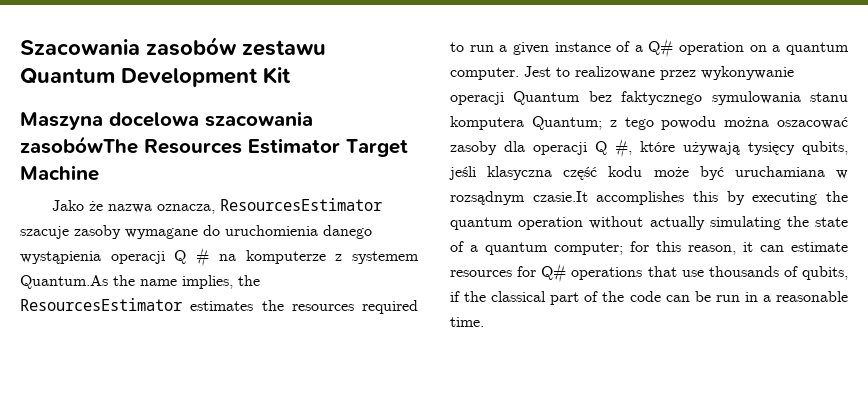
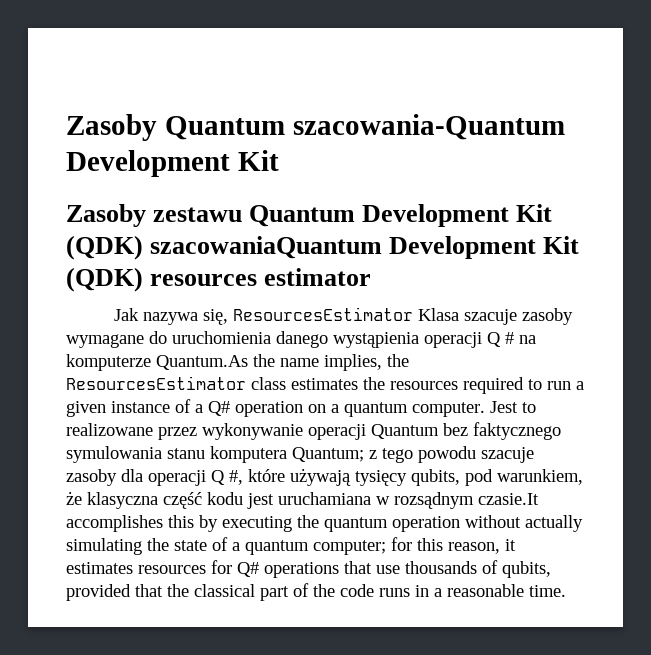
- Szacowania zasobów zestawu Quantum Development Kit
- Maszyna docelowa szacowania zasobówThe Resources Estimator Target Machine
- Jako że nazwa oznacza, ResourcesEstimator szacuje zasoby wymagane do uruchomienia danego wystąpienia operacji Q # na komputerze z systemem Quantum.As the name implies, the ResourcesEstimator estimates the resources required to run a given instance of a Q# operation on a quantum computer.
+ Zasoby Quantum szacowania-Quantum Development Kit
+ Zasoby zestawu Quantum Development Kit (QDK) szacowaniaQuantum Development Kit (QDK) resources estimator
+ Jak nazywa się, ResourcesEstimator Klasa szacuje zasoby wymagane do uruchomienia danego wystąpienia operacji Q # na komputerze Quantum.As the name implies, the ResourcesEstimator class estimates the resources required to run a given instance of a Q# operation on a quantum computer.
- z tego powodu można oszacować zasoby dla operacji Q #, które używają tysięcy qubits, jeśli klasyczna część kodu może być uruchamiana w rozsądnym czasie.It accomplishes this by executing the quantum operation without actually simulating the state of a quantum computer;
+ z tego powodu szacuje zasoby dla operacji Q #, które używają tysięcy qubits, pod warunkiem, że klasyczna część kodu jest uruchamiana w rozsądnym czasie.It accomplishes this by executing the quantum operation without actually simulating the state of a quantum computer;
- for this reason, it can estimate resources for Q# operations that use thousands of qubits, if the classical part of the code can be run in a reasonable time.
+ for this reason, it estimates resources for Q# operations that use thousands of qubits, provided that the classical part of the code runs in a reasonable time.

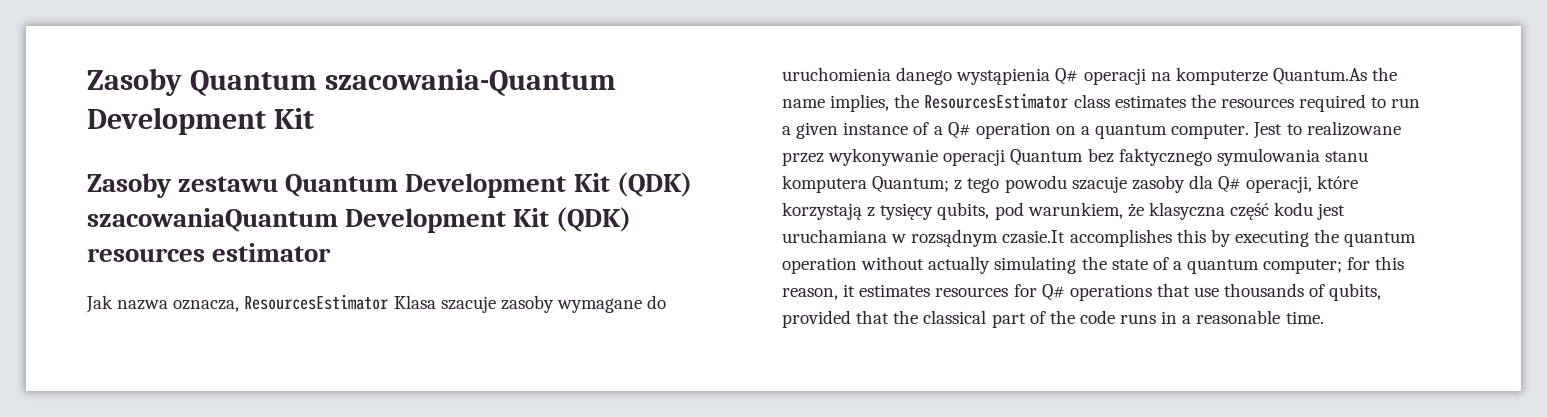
- Jak nazywa się, ResourcesEstimator Klasa szacuje zasoby wymagane do uruchomienia danego wystąpienia operacji Q # na komputerze Quantum.As the name implies, the ResourcesEstimator class estimates the resources required to run a given instance of a Q# operation on a quantum computer.
+ Jak nazwa oznacza, ResourcesEstimator Klasa szacuje zasoby wymagane do uruchomienia danego wystąpienia Q# operacji na komputerze Quantum.As the name implies, the ResourcesEstimator class estimates the resources required to run a given instance of a Q# operation on a quantum computer.
- z tego powodu szacuje zasoby dla operacji Q #, które używają tysięcy qubits, pod warunkiem, że klasyczna część kodu jest uruchamiana w rozsądnym czasie.It accomplishes this by executing the quantum operation without actually simulating the state of a quantum computer;
+ z tego powodu szacuje zasoby dla Q# operacji, które korzystają z tysięcy qubits, pod warunkiem, że klasyczna część kodu jest uruchamiana w rozsądnym czasie.It accomplishes this by executing the quantum operation without actually simulating the state of a quantum computer;

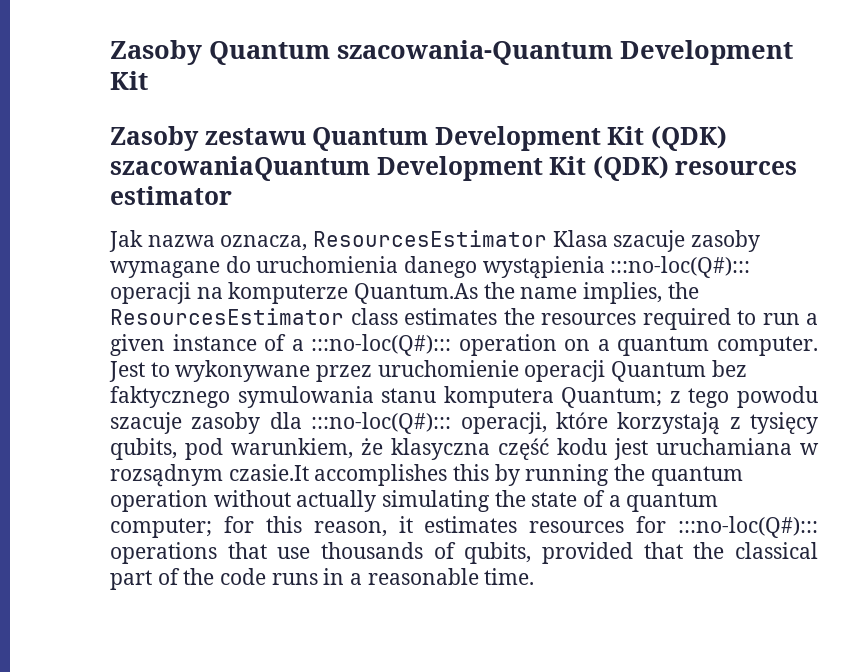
- Jak nazwa oznacza, ResourcesEstimator Klasa szacuje zasoby wymagane do uruchomienia danego wystąpienia Q# operacji na komputerze Quantum.As the name implies, the ResourcesEstimator class estimates the resources required to run a given instance of a Q# operation on a quantum computer.
+ Jak nazwa oznacza, ResourcesEstimator Klasa szacuje zasoby wymagane do uruchomienia danego wystąpienia :::no-loc(Q#)::: operacji na komputerze Quantum.As the name implies, the ResourcesEstimator class estimates the resources required to run a given instance of a :::no-loc(Q#)::: operation on a quantum computer.
- Jest to realizowane przez wykonywanie operacji Quantum bez faktycznego symulowania stanu komputera Quantum;
+ Jest to wykonywane przez uruchomienie operacji Quantum bez faktycznego symulowania stanu komputera Quantum;
- z tego powodu szacuje zasoby dla Q# operacji, które korzystają z tysięcy qubits, pod warunkiem, że klasyczna część kodu jest uruchamiana w rozsądnym czasie.It accomplishes this by executing the quantum operation without actually simulating the state of a quantum computer;
+ z tego powodu szacuje zasoby dla :::no-loc(Q#)::: operacji, które korzystają z tysięcy qubits, pod warunkiem, że klasyczna część kodu jest uruchamiana w rozsądnym czasie.It accomplishes this by running the quantum operation without actually simulating the state of a quantum computer;
- for this reason, it estimates resources for Q# operations that use thousands of qubits, provided that the classical part of the code runs in a reasonable time.
+ for this reason, it estimates resources for :::no-loc(Q#)::: operations that use thousands of qubits, provided that the classical part of the code runs in a reasonable time.

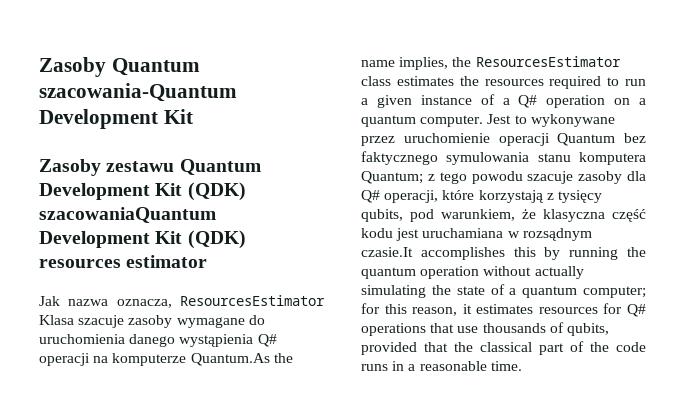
- Jak nazwa oznacza, ResourcesEstimator Klasa szacuje zasoby wymagane do uruchomienia danego wystąpienia :::no-loc(Q#)::: operacji na komputerze Quantum.As the name implies, the ResourcesEstimator class estimates the resources required to run a given instance of a :::no-loc(Q#)::: operation on a quantum computer.
+ Jak nazwa oznacza, ResourcesEstimator Klasa szacuje zasoby wymagane do uruchomienia danego wystąpienia Q# operacji na komputerze Quantum.As the name implies, the ResourcesEstimator class estimates the resources required to run a given instance of a Q# operation on a quantum computer.
- z tego powodu szacuje zasoby dla :::no-loc(Q#)::: operacji, które korzystają z tysięcy qubits, pod warunkiem, że klasyczna część kodu jest uruchamiana w rozsądnym czasie.It accomplishes this by running the quantum operation without actually simulating the state of a quantum computer;
+ z tego powodu szacuje zasoby dla Q# operacji, które korzystają z tysięcy qubits, pod warunkiem, że klasyczna część kodu jest uruchamiana w rozsądnym czasie.It accomplishes this by running the quantum operation without actually simulating the state of a quantum computer;
- for this reason, it estimates resources for :::no-loc(Q#)::: operations that use thousands of qubits, provided that the classical part of the code runs in a reasonable time.
+ for this reason, it estimates resources for Q# operations that use thousands of qubits, provided that the classical part of the code runs in a reasonable time.

